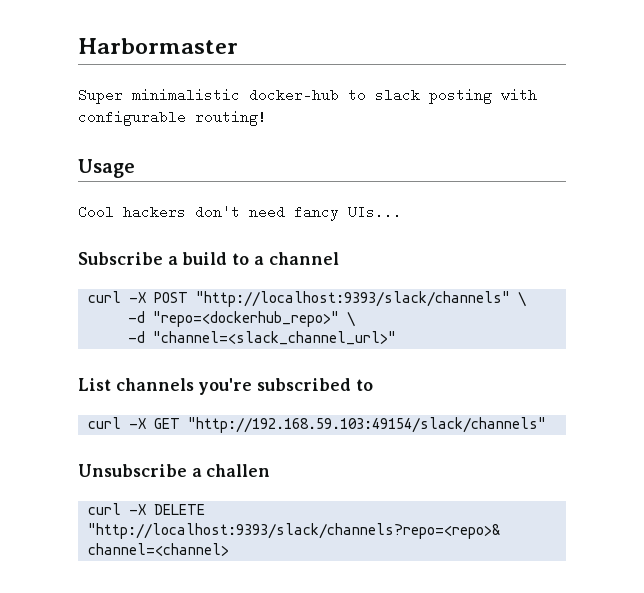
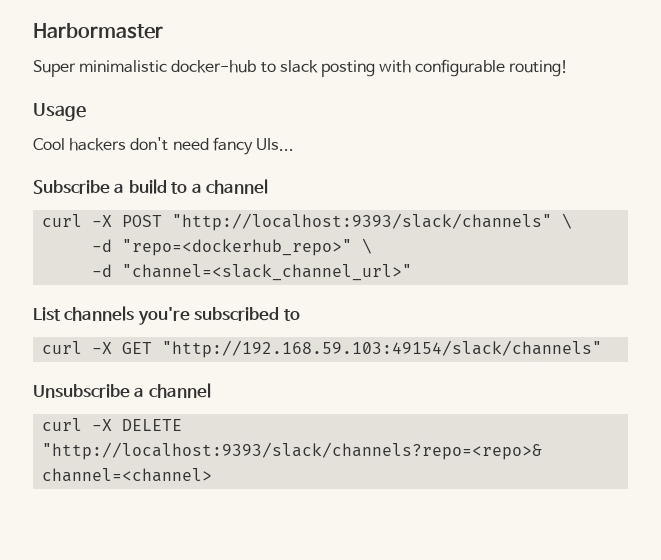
- Unsubscribe a challen
+ Unsubscribe a channel

